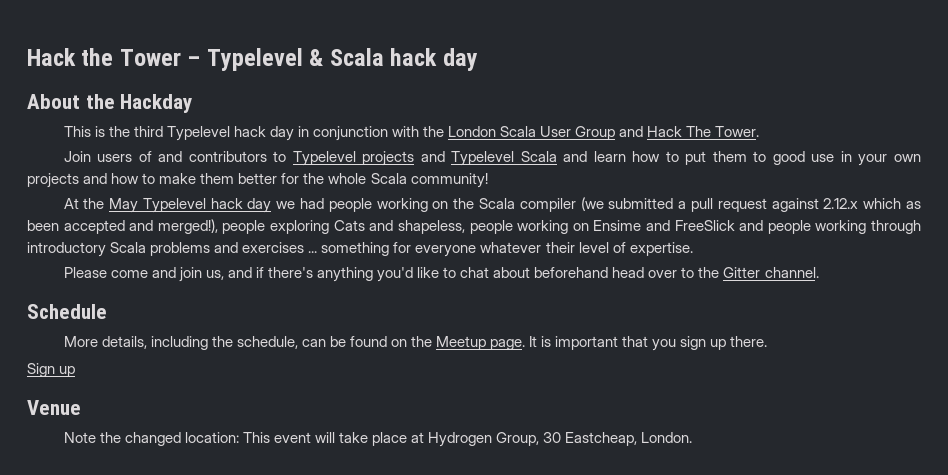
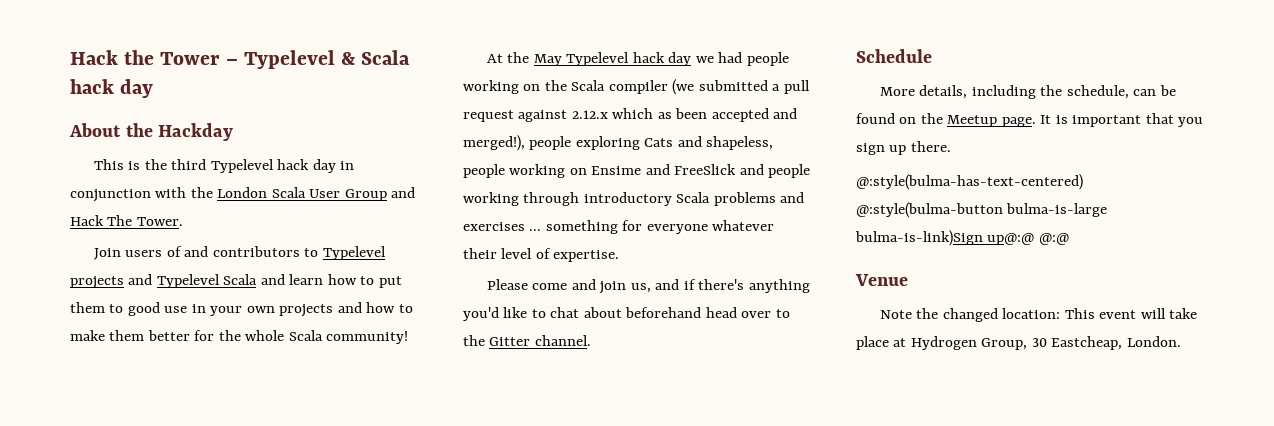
- Sign up
+ @:style(bulma-has-text-centered) @:style(bulma-button bulma-is-large bulma-is-link)Sign up@:@ @:@

